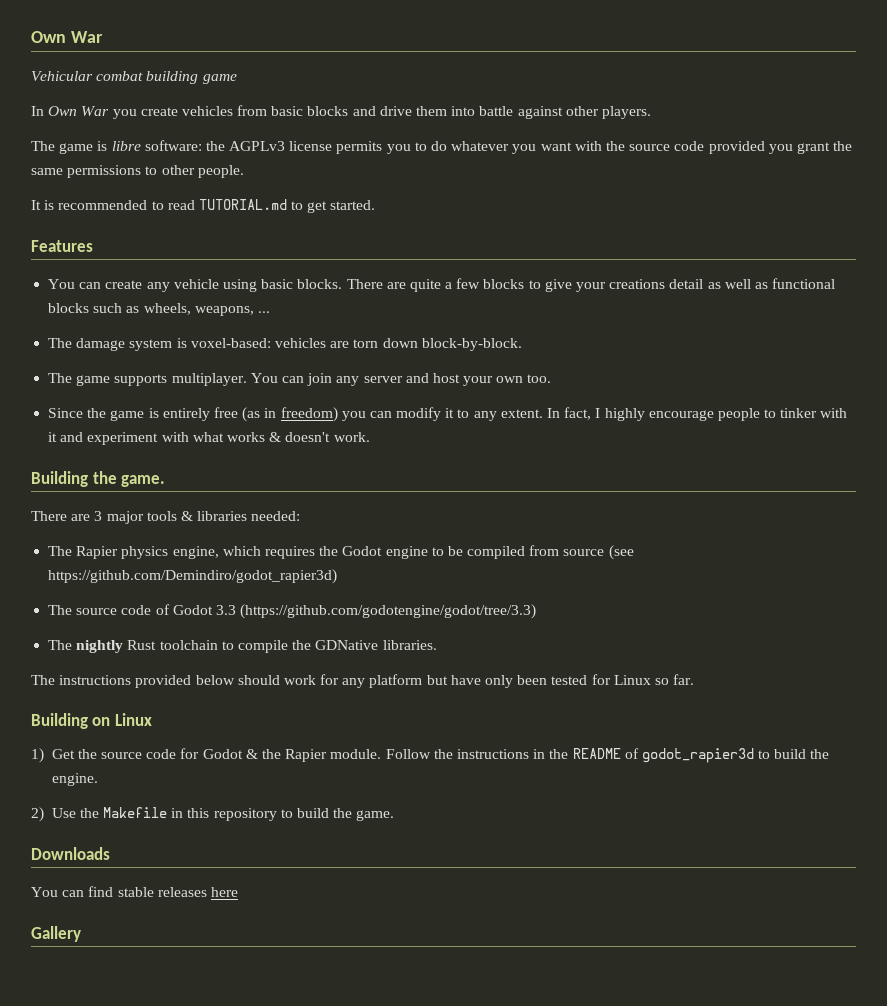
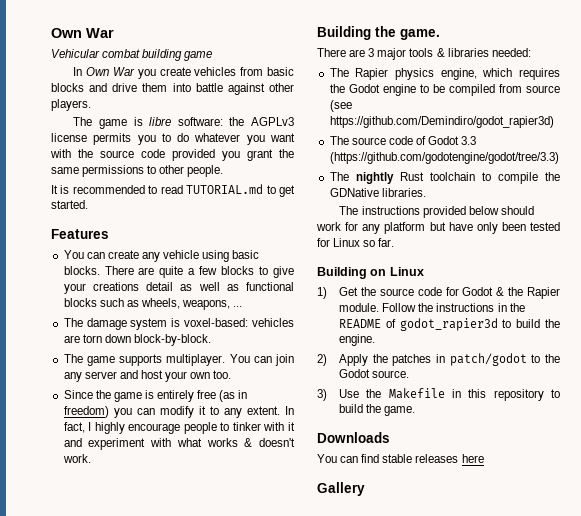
- 2) Use the Makefile in this repository to build the game.
+ 2) Apply the patches in patch/godot to the Godot source.
+ 3) Use the Makefile in this repository to build the game.

